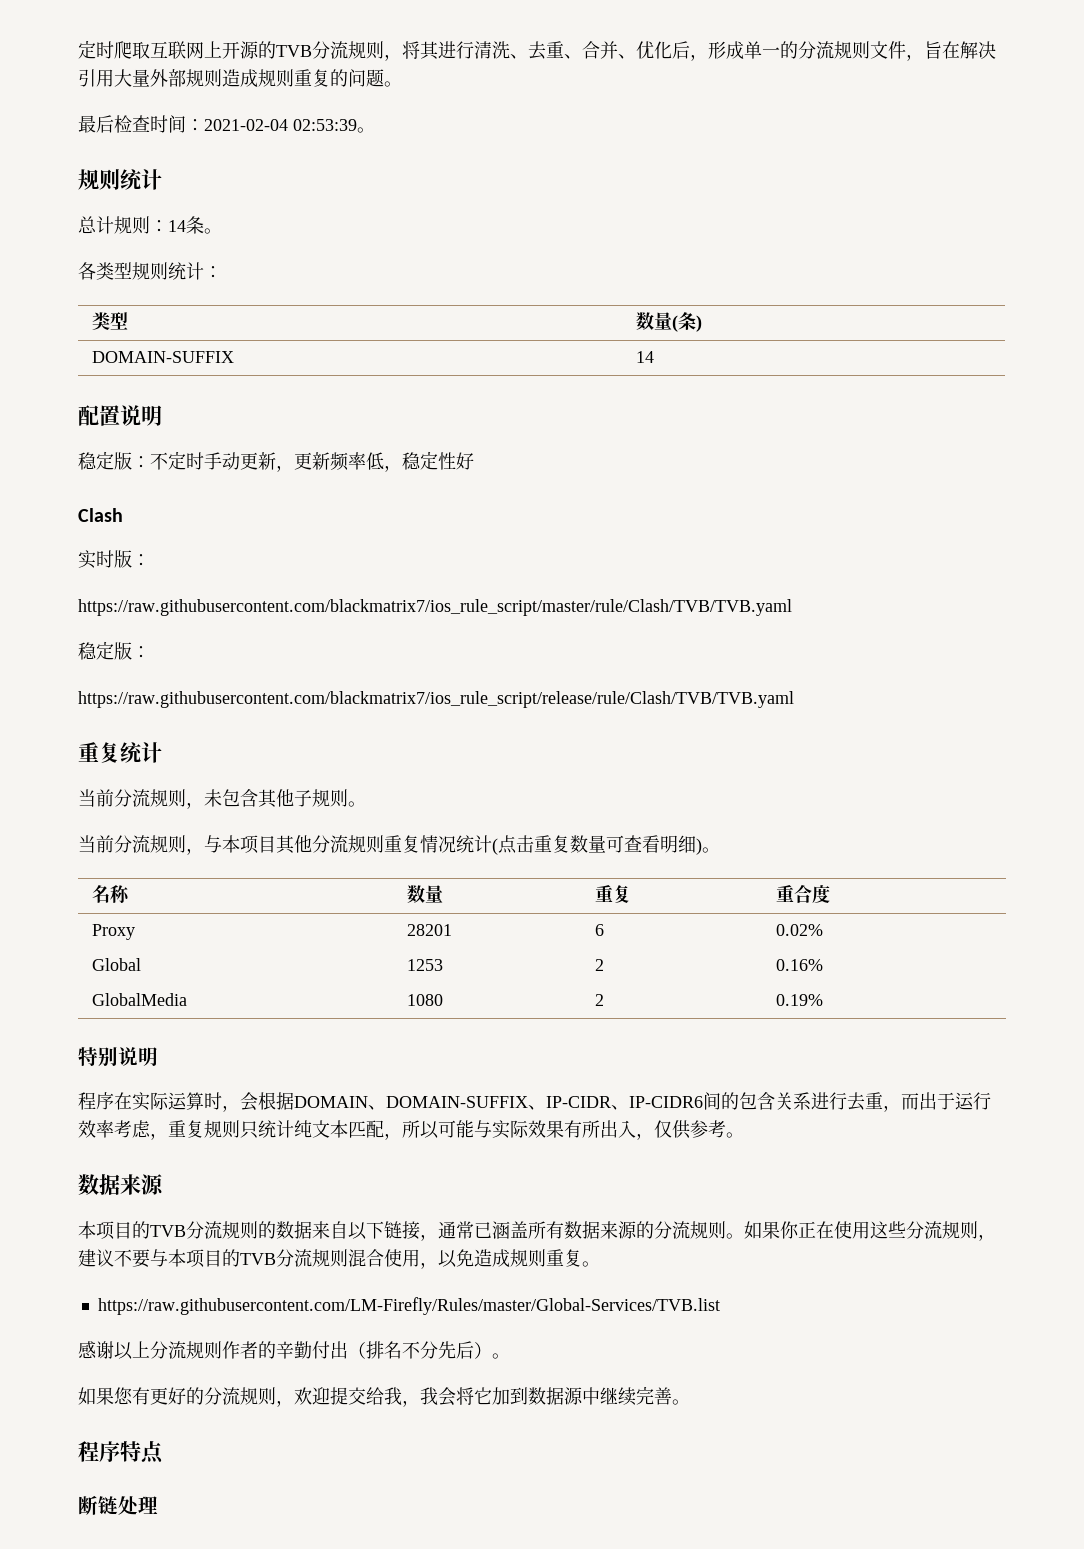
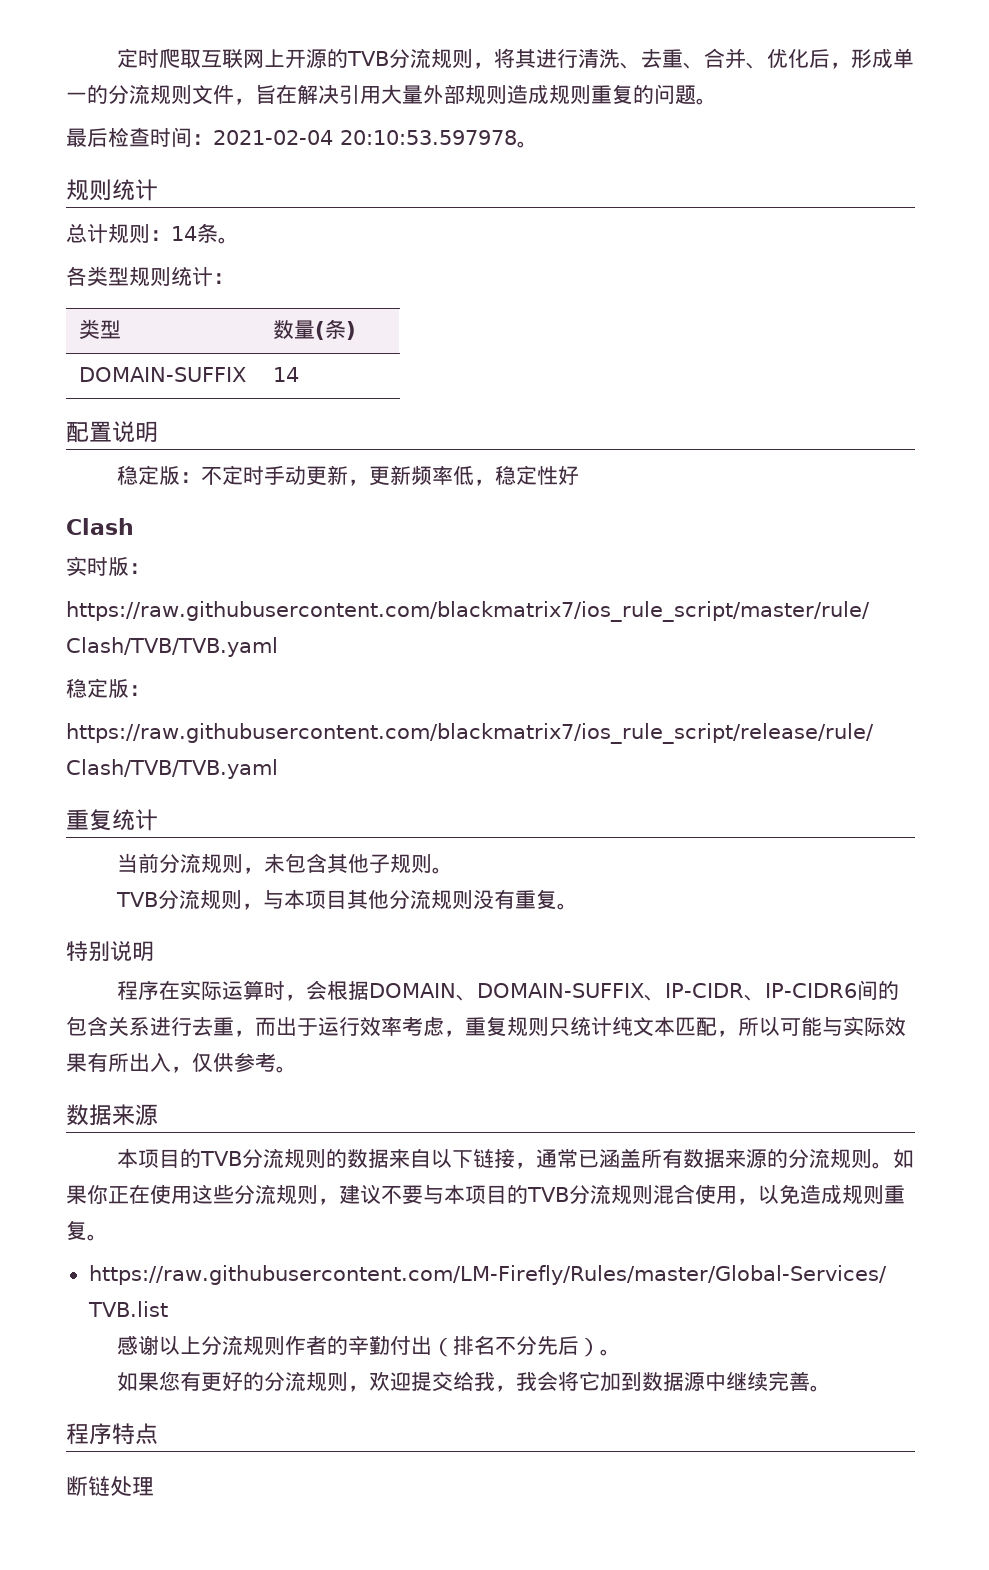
- 最后检查时间：2021-02-04 02:53:39。
+ 最后检查时间：2021-02-04 20:10:53.597978。
- 当前分流规则，与本项目其他分流规则重复情况统计(点击重复数量可查看明细)。
- 名称 | 数量 | 重复 | 重合度
- Proxy | 28201 | 6 | 0.02%
- Global | 1253 | 2 | 0.16%
- GlobalMedia | 1080 | 2 | 0.19%
+ TVB分流规则，与本项目其他分流规则没有重复。

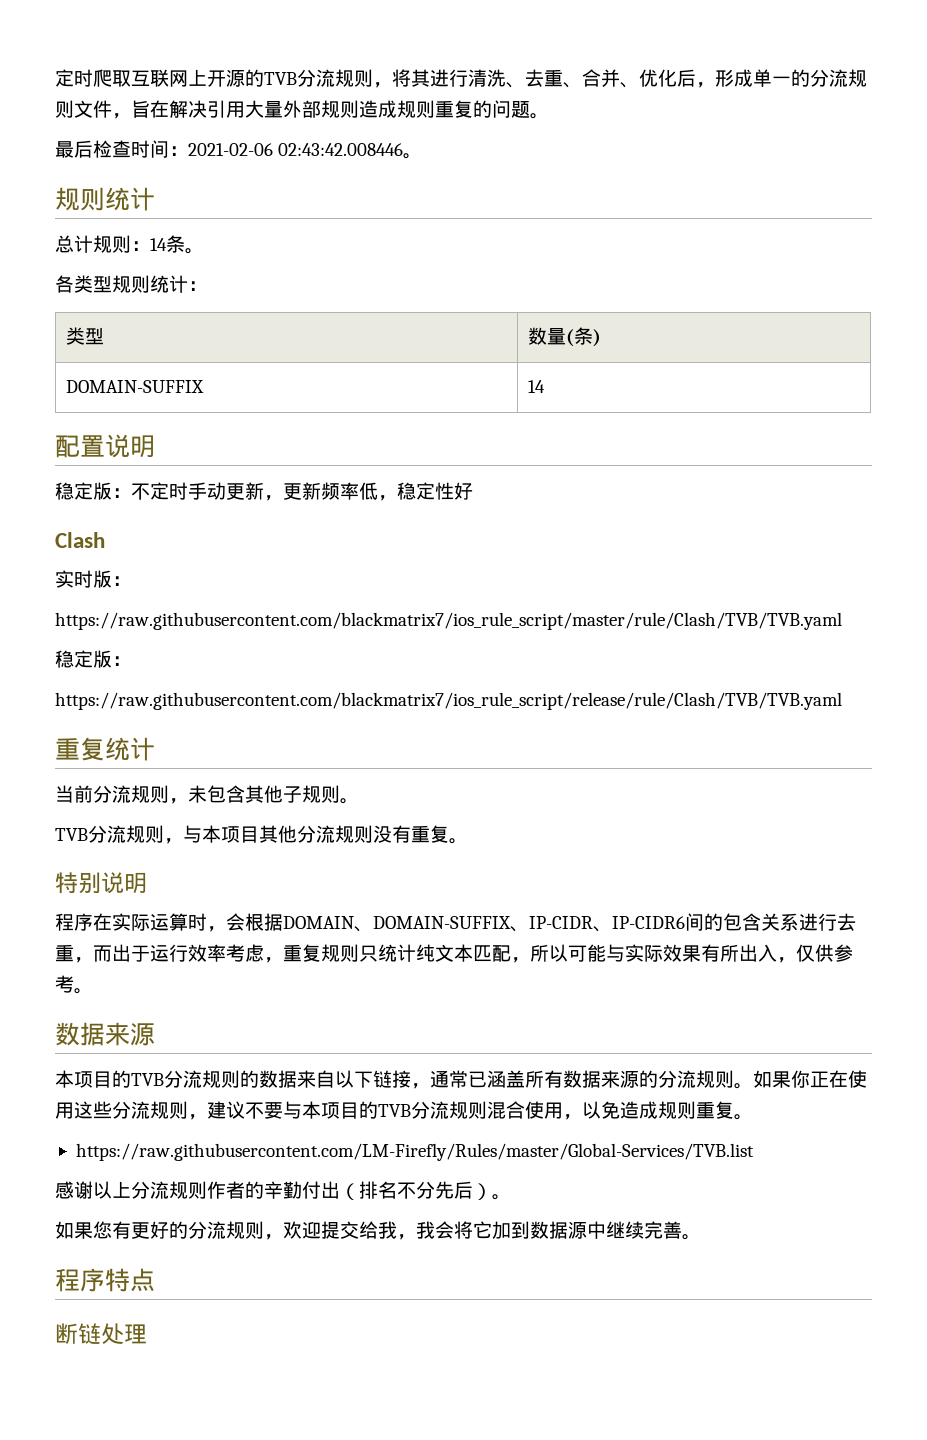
- 最后检查时间：2021-02-04 20:10:53.597978。
+ 最后检查时间：2021-02-06 02:43:42.008446。

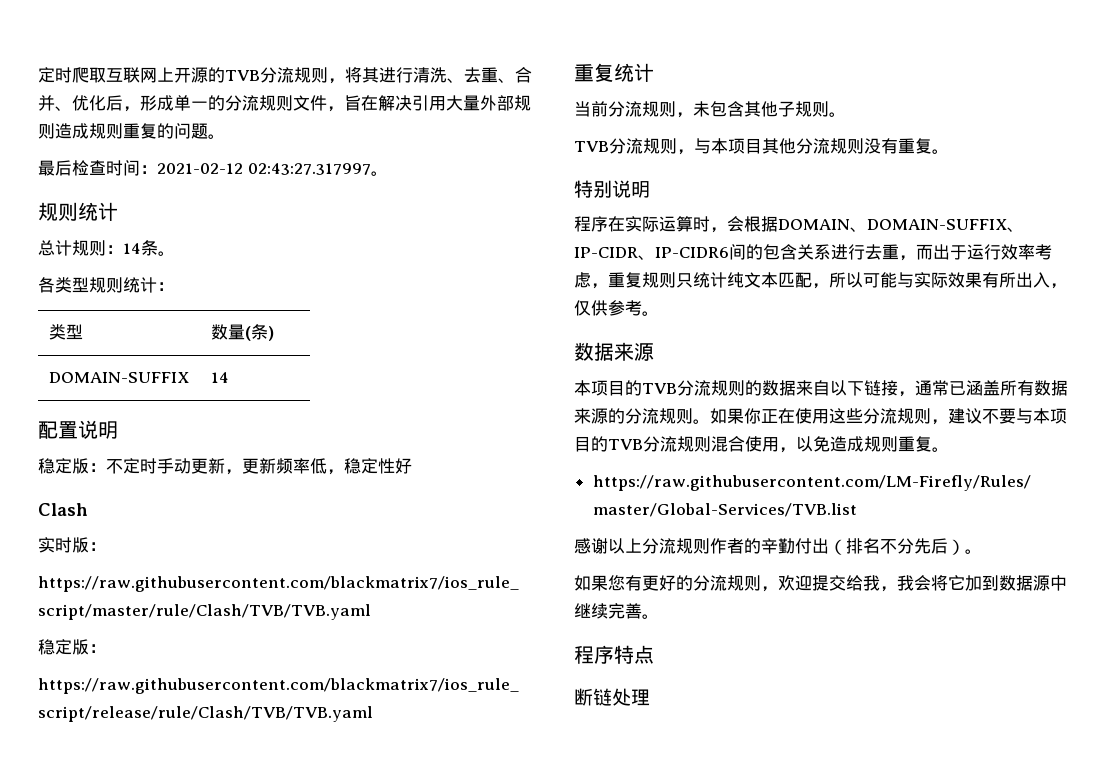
- 最后检查时间：2021-02-06 02:43:42.008446。
+ 最后检查时间：2021-02-12 02:43:27.317997。

